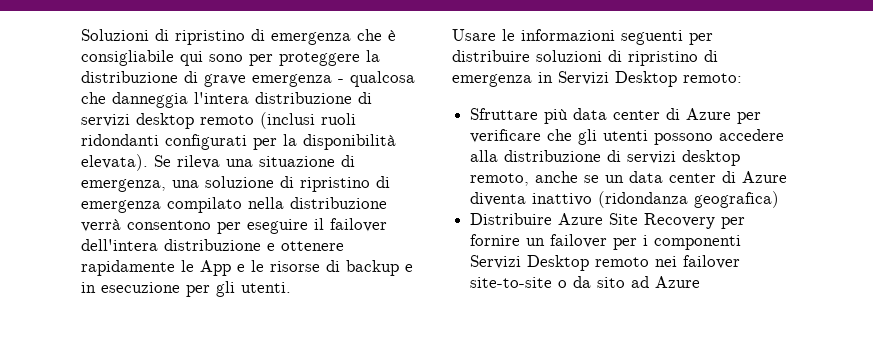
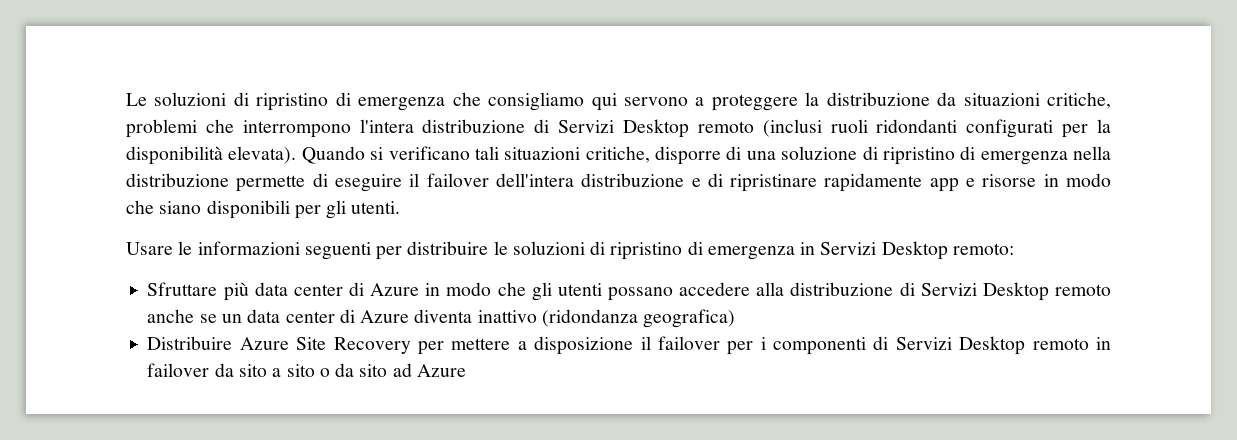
- Soluzioni di ripristino di emergenza che è consigliabile qui sono per proteggere la distribuzione di grave emergenza - qualcosa che danneggia l'intera distribuzione di servizi desktop remoto (inclusi ruoli ridondanti configurati per la disponibilità elevata).
+ Le soluzioni di ripristino di emergenza che consigliamo qui servono a proteggere la distribuzione da situazioni critiche, problemi che interrompono l'intera distribuzione di Servizi Desktop remoto (inclusi ruoli ridondanti configurati per la disponibilità elevata).
- Se rileva una situazione di emergenza, una soluzione di ripristino di emergenza compilato nella distribuzione verrà consentono per eseguire il failover dell'intera distribuzione e ottenere rapidamente le App e le risorse di backup e in esecuzione per gli utenti.
+ Quando si verificano tali situazioni critiche, disporre di una soluzione di ripristino di emergenza nella distribuzione permette di eseguire il failover dell'intera distribuzione e di ripristinare rapidamente app e risorse in modo che siano disponibili per gli utenti.
- Usare le informazioni seguenti per distribuire soluzioni di ripristino di emergenza in Servizi Desktop remoto:
+ Usare le informazioni seguenti per distribuire le soluzioni di ripristino di emergenza in Servizi Desktop remoto:
- Sfruttare più data center di Azure per verificare che gli utenti possono accedere alla distribuzione di servizi desktop remoto, anche se un data center di Azure diventa inattivo (ridondanza geografica)
+ Sfruttare più data center di Azure in modo che gli utenti possano accedere alla distribuzione di Servizi Desktop remoto anche se un data center di Azure diventa inattivo (ridondanza geografica)
- Distribuire Azure Site Recovery per fornire un failover per i componenti Servizi Desktop remoto nei failover site-to-site o da sito ad Azure
+ Distribuire Azure Site Recovery per mettere a disposizione il failover per i componenti di Servizi Desktop remoto in failover da sito a sito o da sito ad Azure

